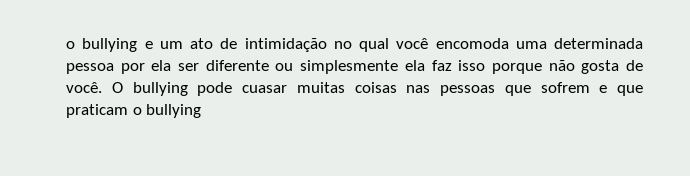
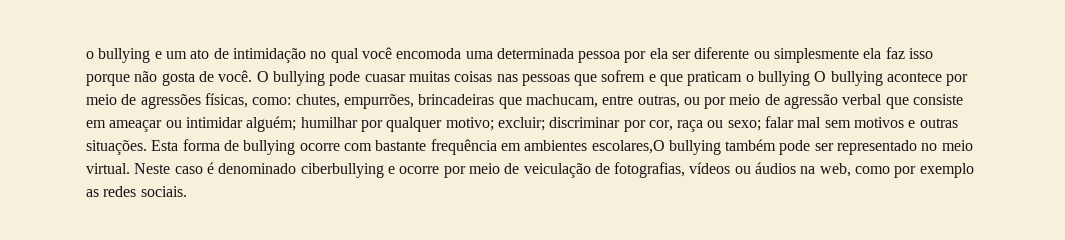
- O bullying pode cuasar muitas coisas nas pessoas que sofrem e que praticam o bullying
+ O bullying pode cuasar muitas coisas nas pessoas que sofrem e que praticam o bullying O bullying acontece por meio de agressões físicas, como: chutes, empurrões, brincadeiras que machucam, entre outras, ou por meio de agressão verbal que consiste em ameaçar ou intimidar alguém; humilhar por qualquer motivo; excluir; discriminar por cor, raça ou sexo; falar mal sem motivos e outras situações. Esta forma de bullying ocorre com bastante frequência em ambientes escolares,O bullying também pode ser representado no meio virtual. Neste caso é denominado ciberbullying e ocorre por meio de veiculação de fotografias, vídeos ou áudios na web, como por exemplo as redes sociais.

